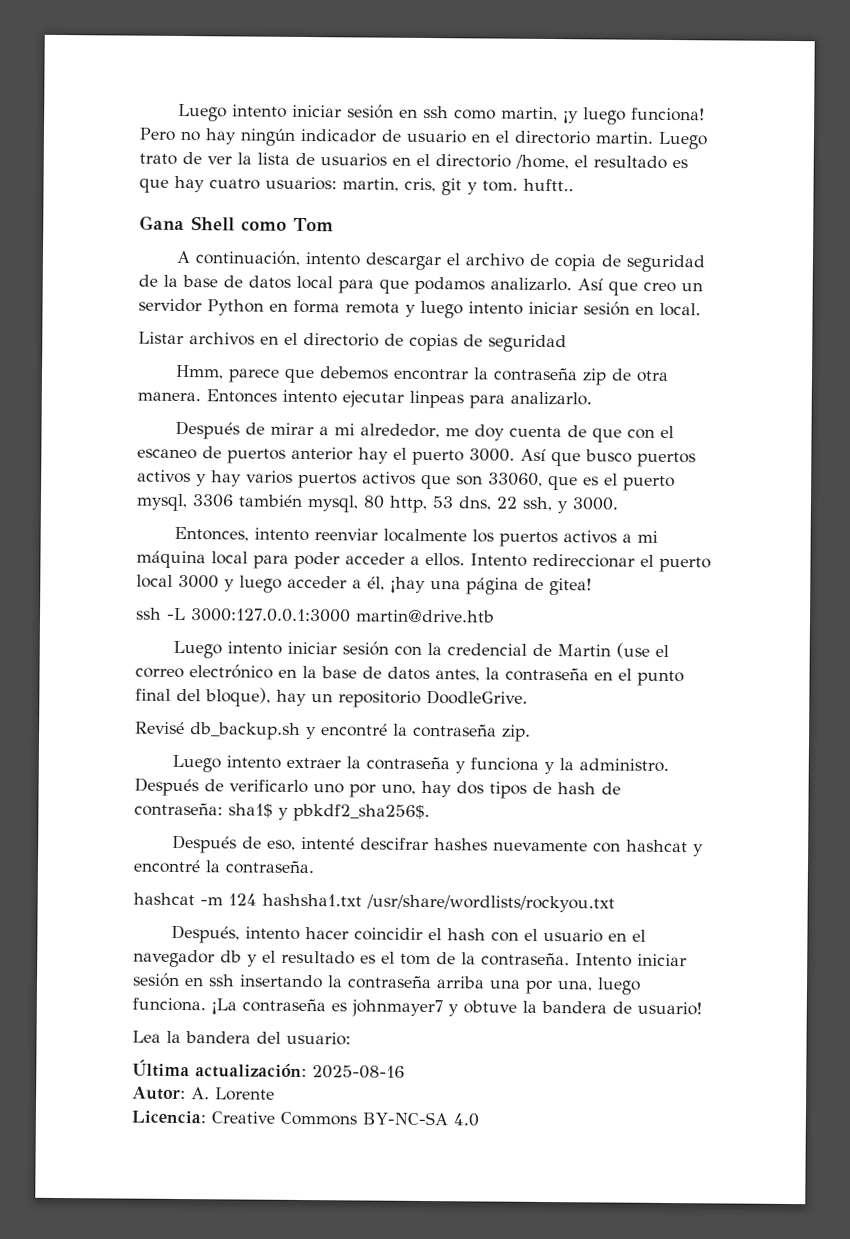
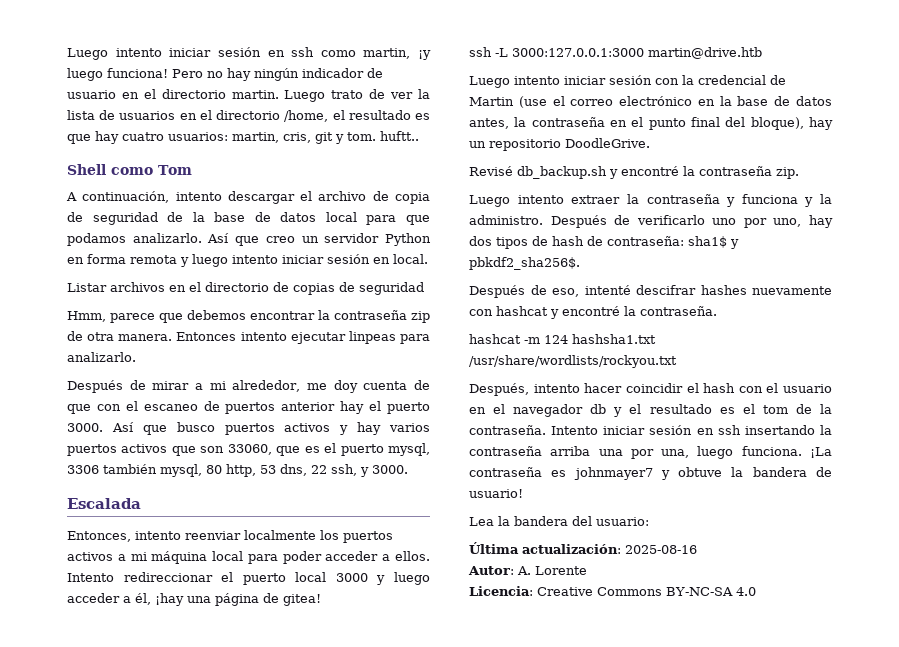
- Gana Shell como Tom
+ Shell como Tom
+ Escalada

